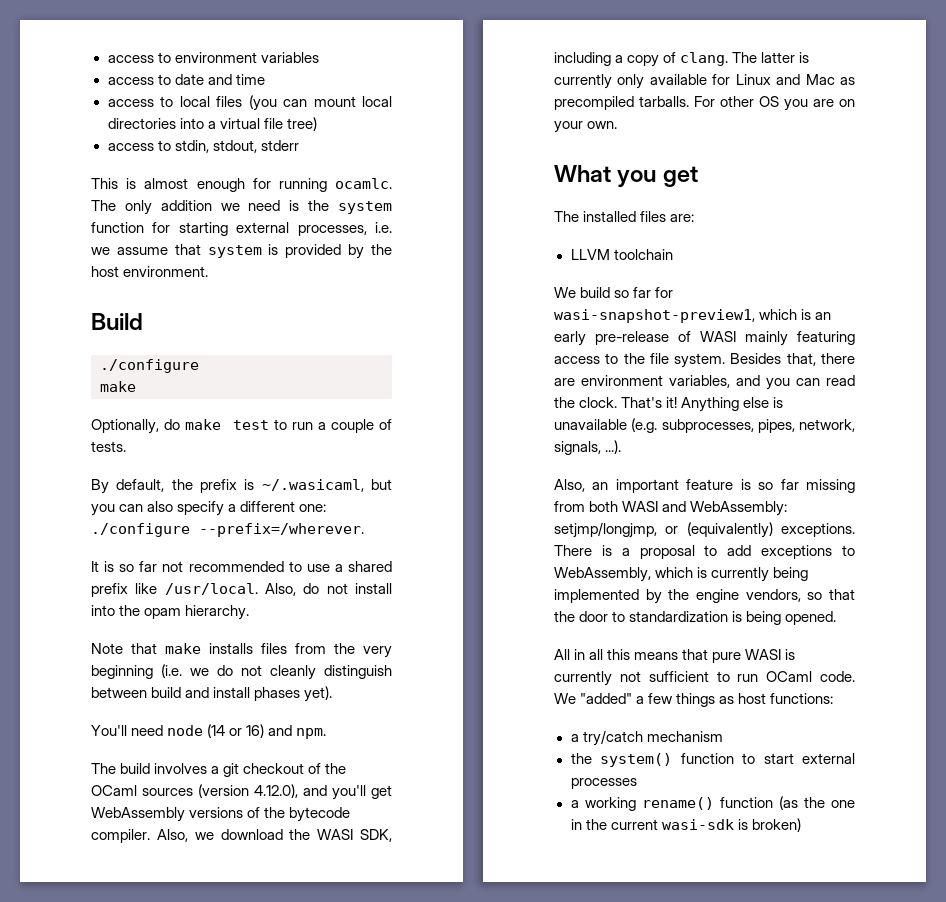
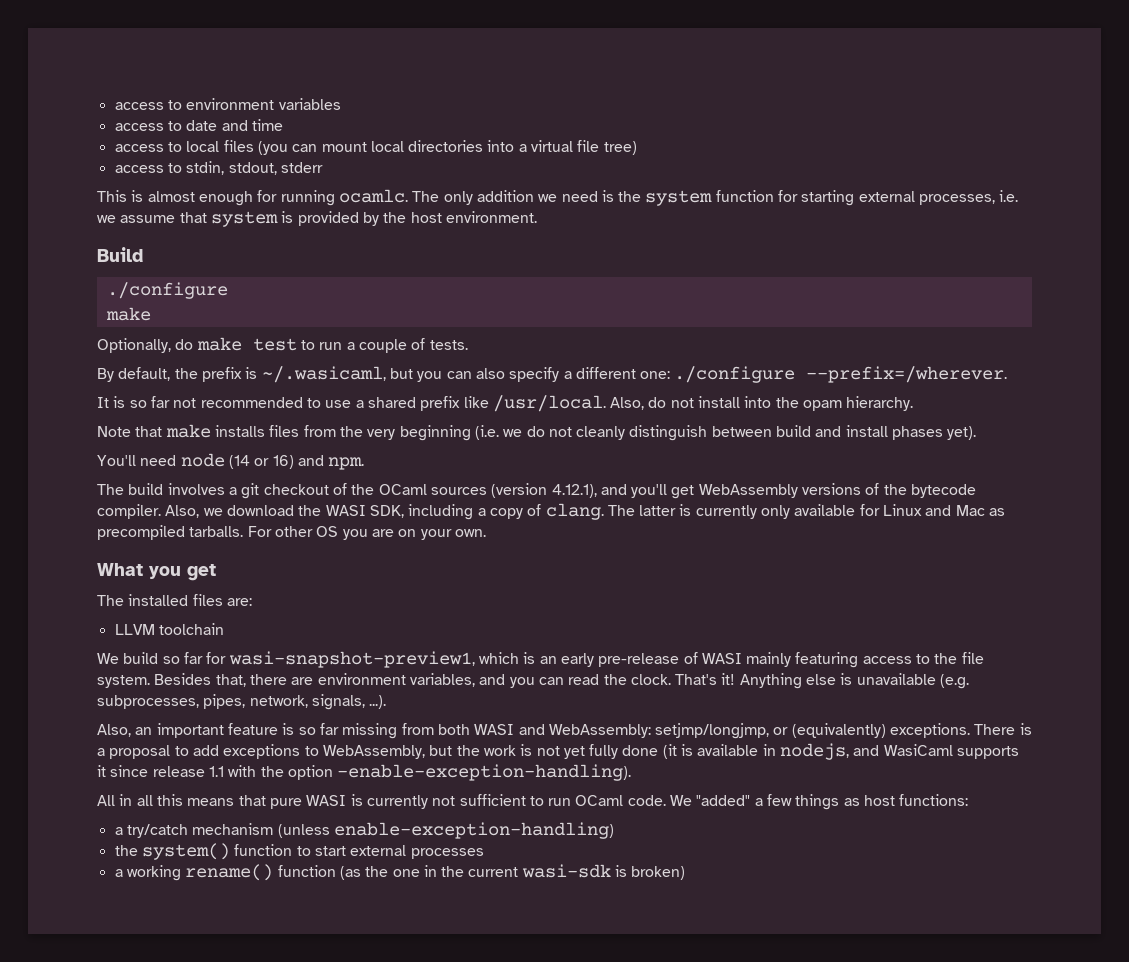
- The build involves a git checkout of the OCaml sources (version 4.12.0), and you'll get WebAssembly versions of the bytecode compiler.
+ The build involves a git checkout of the OCaml sources (version 4.12.1), and you'll get WebAssembly versions of the bytecode compiler.
- There is a proposal to add exceptions to WebAssembly, which is currently being implemented by the engine vendors, so that the door to standardization is being opened.
+ There is a proposal to add exceptions to WebAssembly, but the work is not yet fully done (it is available in nodejs, and WasiCaml supports it since release 1.1 with the option -enable-exception-handling).
- a try/catch mechanism
+ a try/catch mechanism (unless enable-exception-handling)

